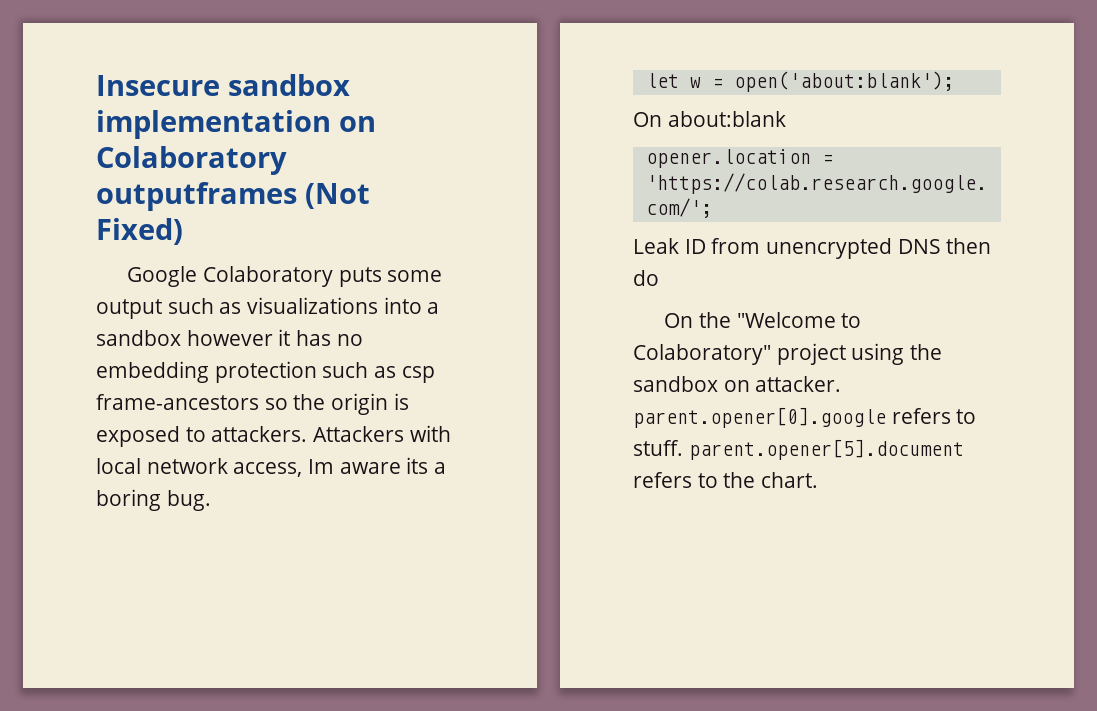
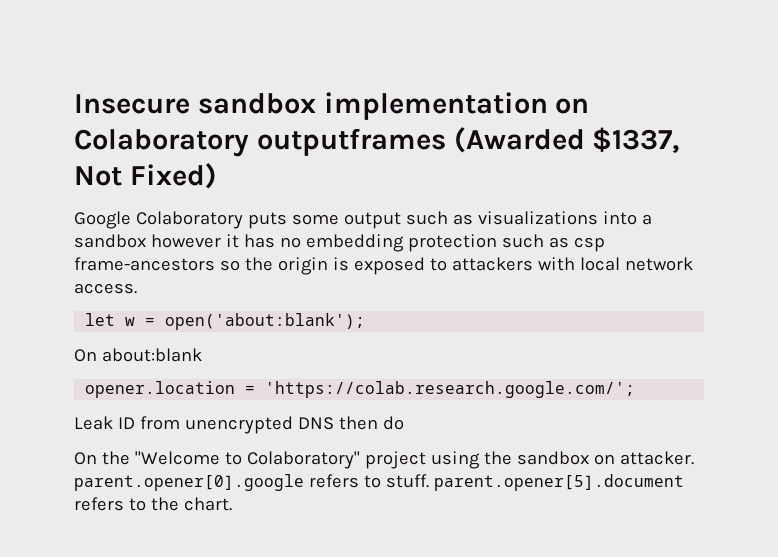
- Insecure sandbox implementation on Colaboratory outputframes (Not Fixed)
+ Insecure sandbox implementation on Colaboratory outputframes (Awarded $1337, Not Fixed)
- Google Colaboratory puts some output such as visualizations into a sandbox however it has no embedding protection such as csp frame-ancestors so the origin is exposed to attackers. Attackers with local network access, Im aware its a boring bug.
+ Google Colaboratory puts some output such as visualizations into a sandbox however it has no embedding protection such as csp frame-ancestors so the origin is exposed to attackers with local network access.

